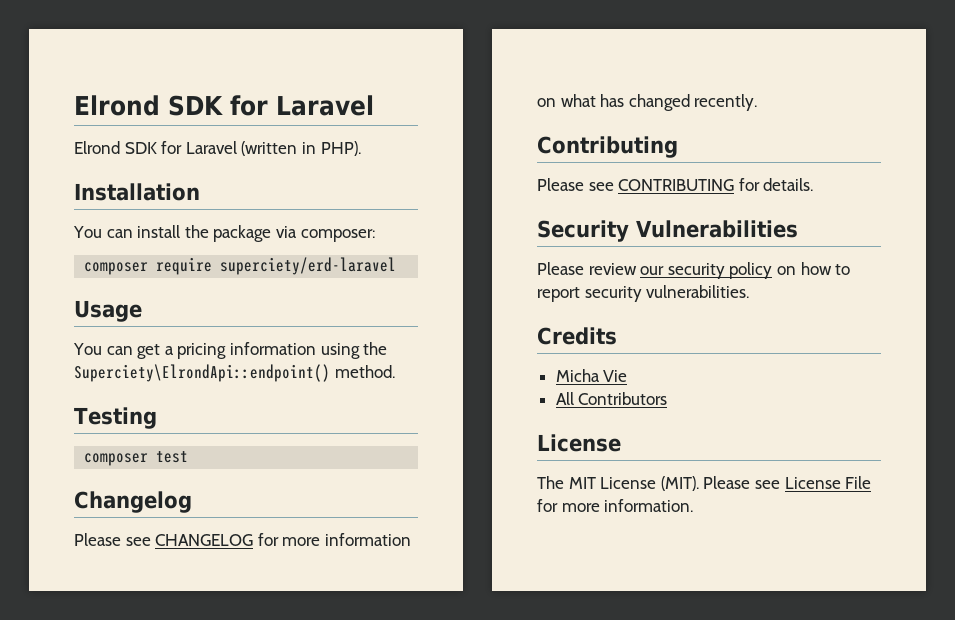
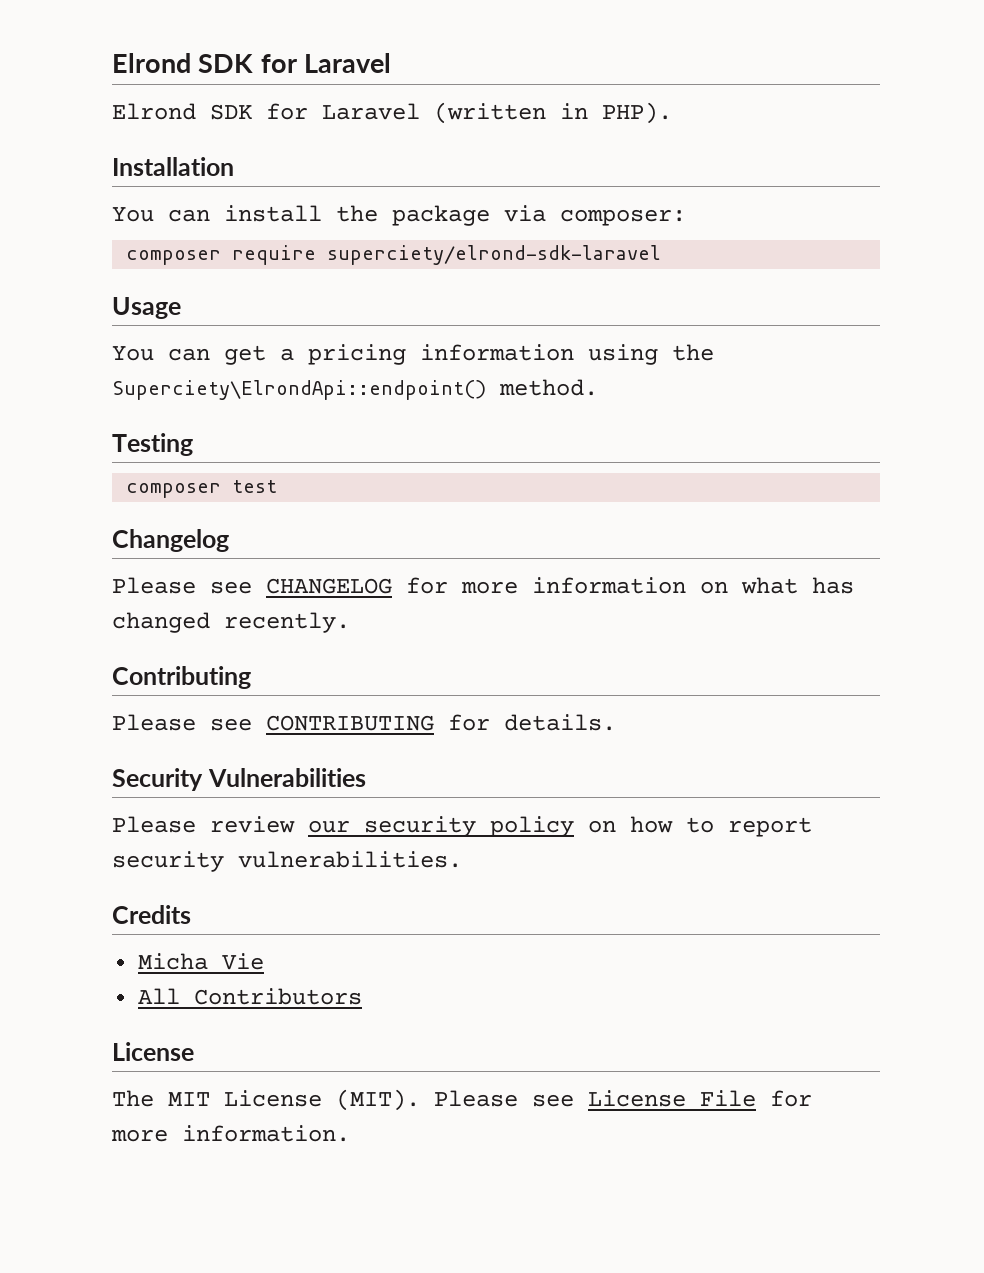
- composer require superciety/erd-laravel
+ composer require superciety/elrond-sdk-laravel

